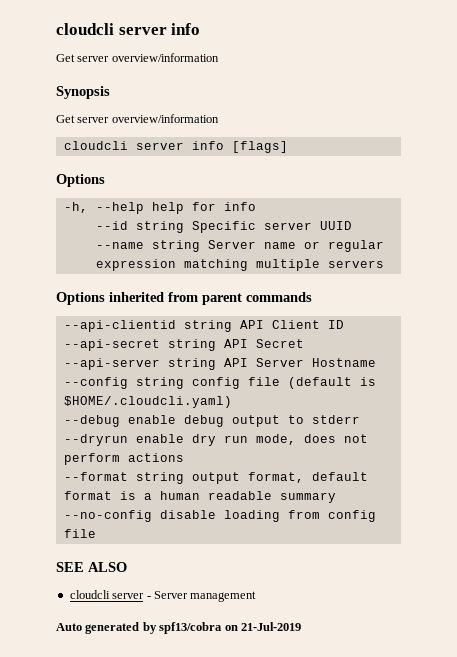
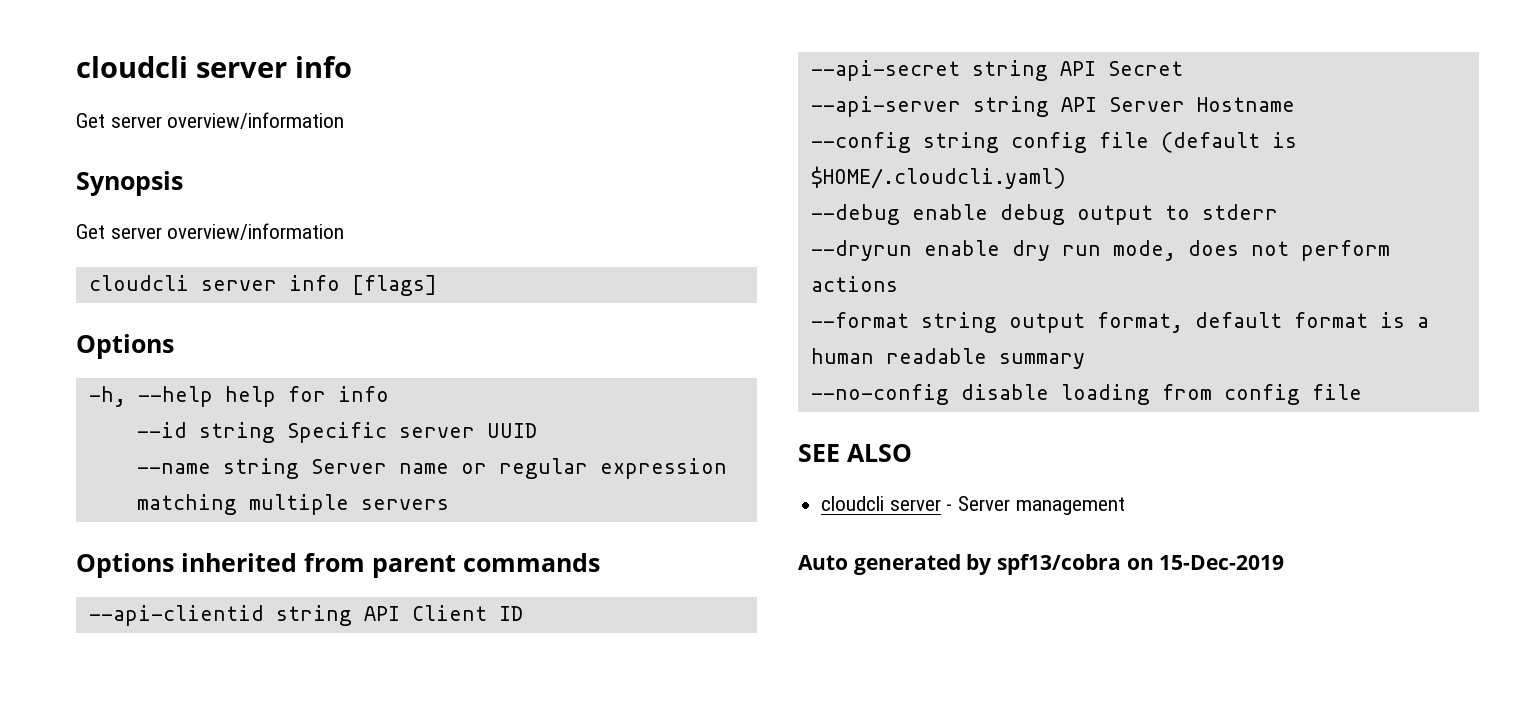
- Auto generated by spf13/cobra on 21-Jul-2019
+ Auto generated by spf13/cobra on 15-Dec-2019

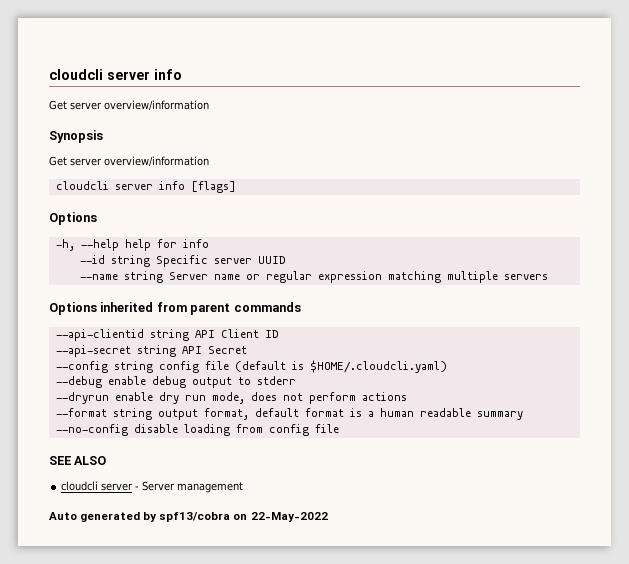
- --api-server string API Server Hostname
- Auto generated by spf13/cobra on 15-Dec-2019
+ Auto generated by spf13/cobra on 22-May-2022

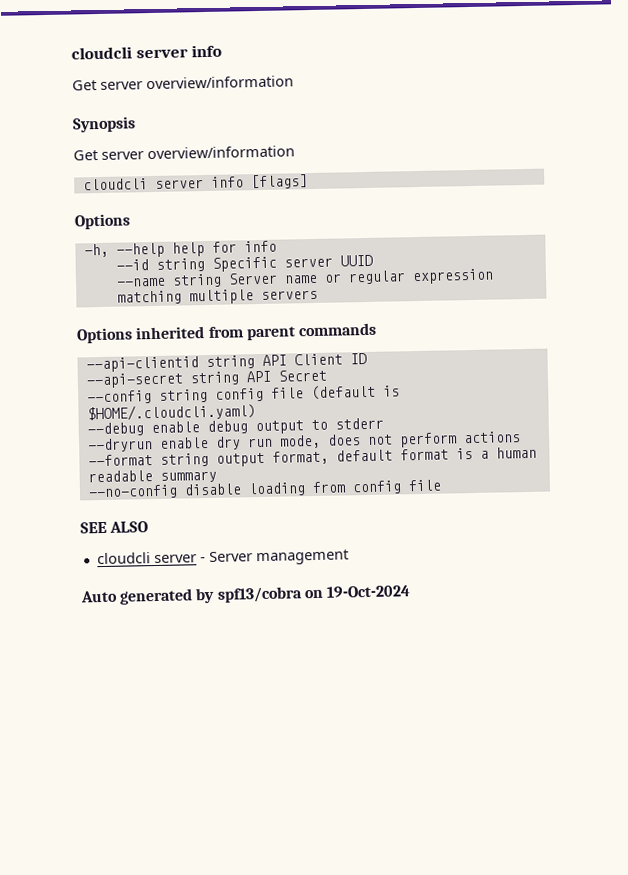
- Auto generated by spf13/cobra on 22-May-2022
+ Auto generated by spf13/cobra on 19-Oct-2024

